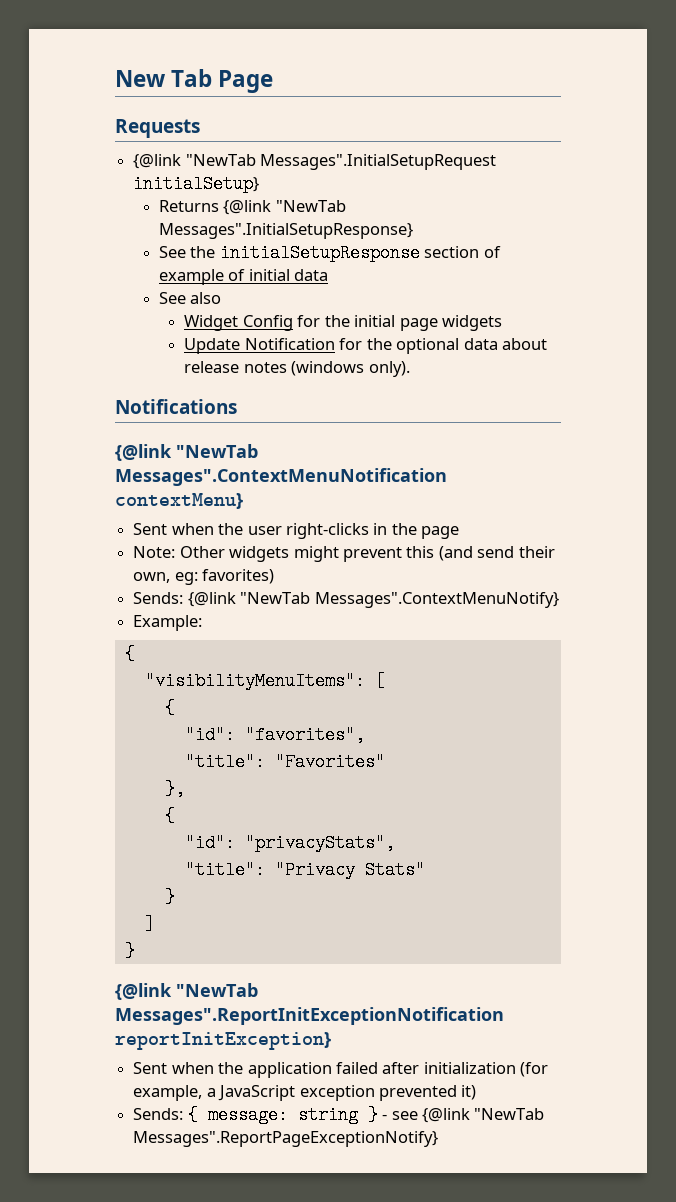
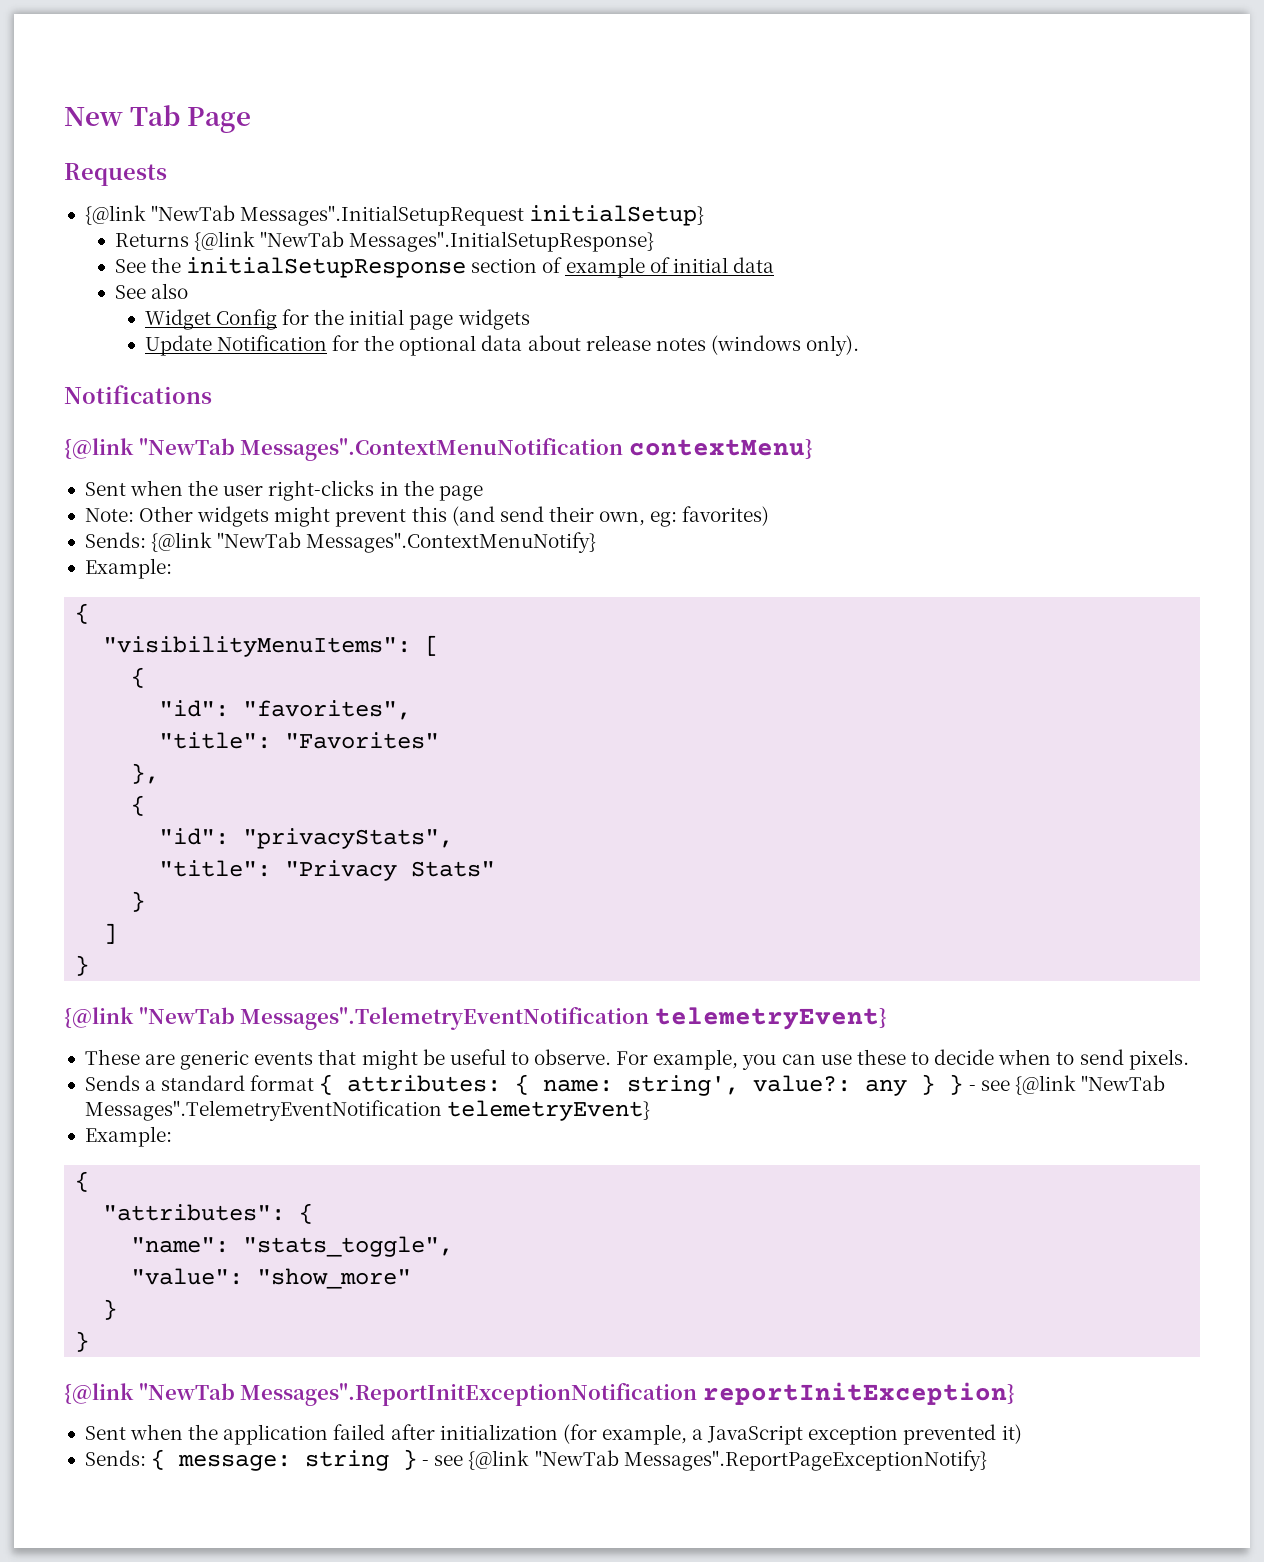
  ]
+ }
+ {@link "NewTab Messages".TelemetryEventNotification telemetryEvent}
+ These are generic events that might be useful to observe. For example, you can use these to decide when to send pixels.
+ Sends a standard format { attributes: { name: string', value?: any } } - see {@link "NewTab Messages".TelemetryEventNotification telemetryEvent}
+ Example:
+ {
+ "attributes": {
+ "name": "stats_toggle",
+ "value": "show_more"
+ }

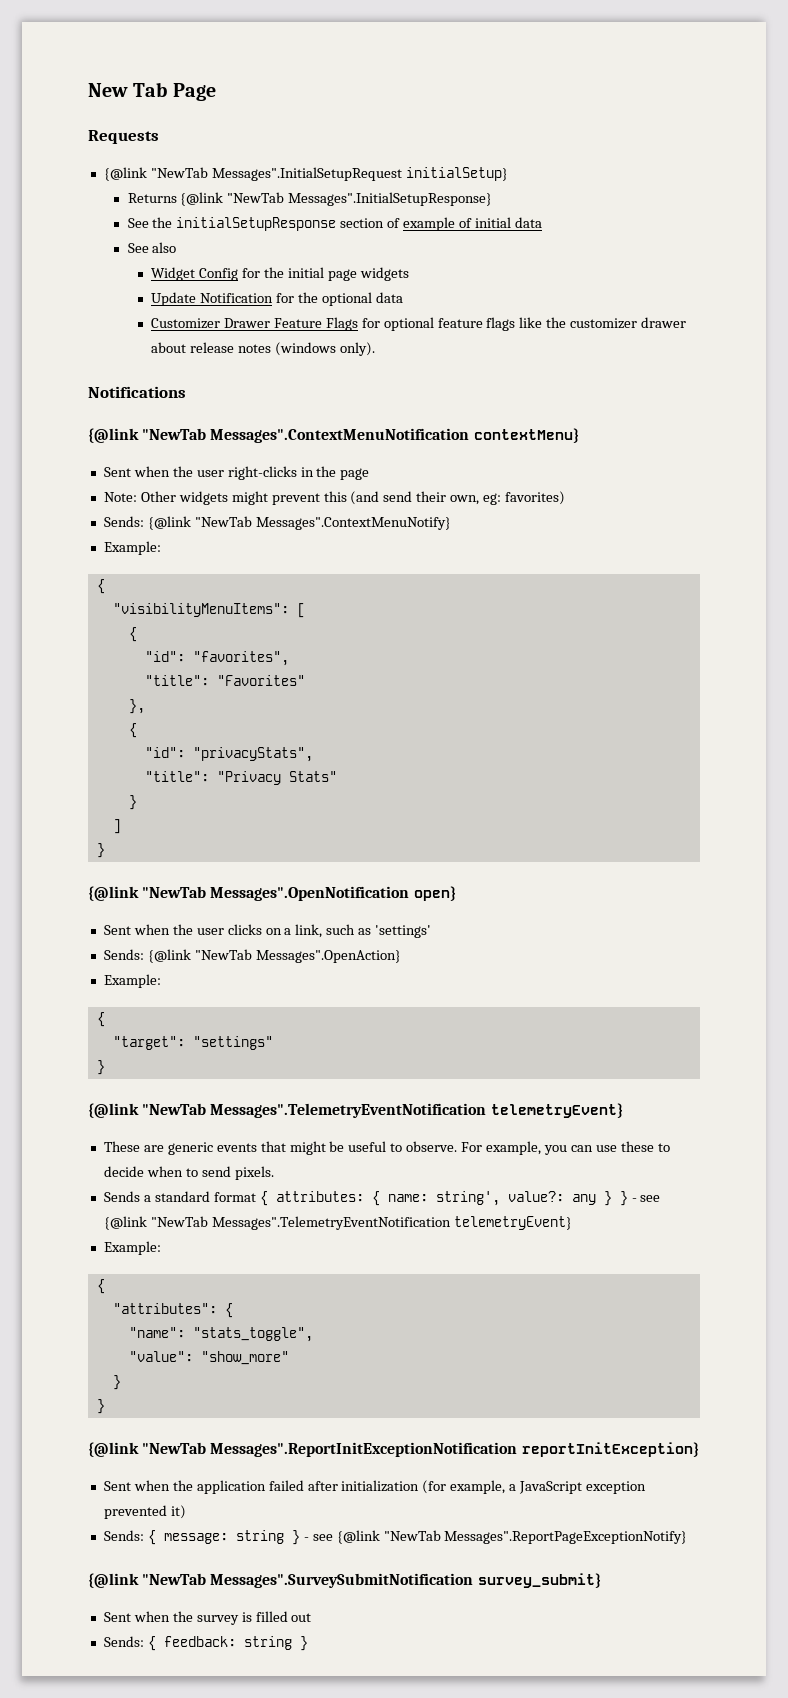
- Update Notification for the optional data about release notes (windows only).
+ Update Notification for the optional data
+ Customizer Drawer Feature Flags for optional feature flags like the customizer drawer about release notes (windows only).
+ {@link "NewTab Messages".OpenNotification open}
+ Sent when the user clicks on a link, such as 'settings'
+ Sends: {@link "NewTab Messages".OpenAction}
+ Example:
+ {
+ "target": "settings"
+ }
+ {@link "NewTab Messages".SurveySubmitNotification survey_submit}
+ Sent when the survey is filled out
+ Sends: { feedback: string }

